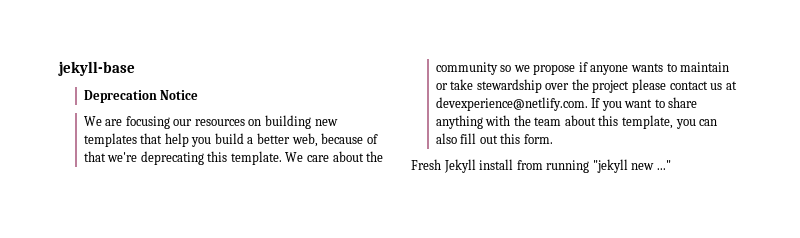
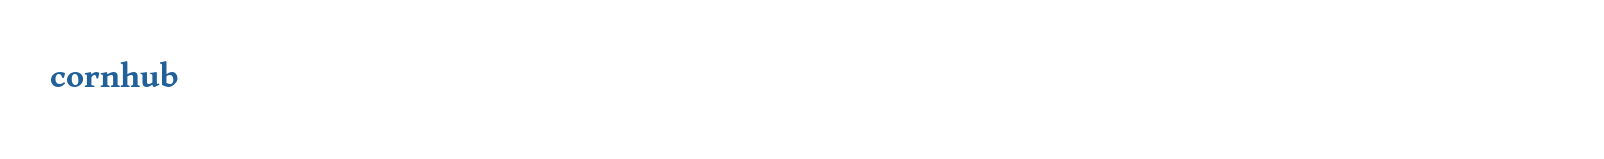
- jekyll-base
- Deprecation Notice
- We are focusing our resources on building new templates that help you build a better web, because of that we're deprecating this template. We care about the community so we propose if anyone wants to maintain or take stewardship over the project please contact us at devexperience@netlify.com. If you want to share anything with the team about this template, you can also fill out this form.
- Fresh Jekyll install from running "jekyll new ..."
+ cornhub

